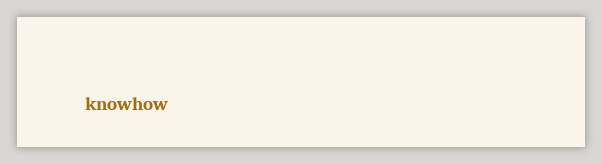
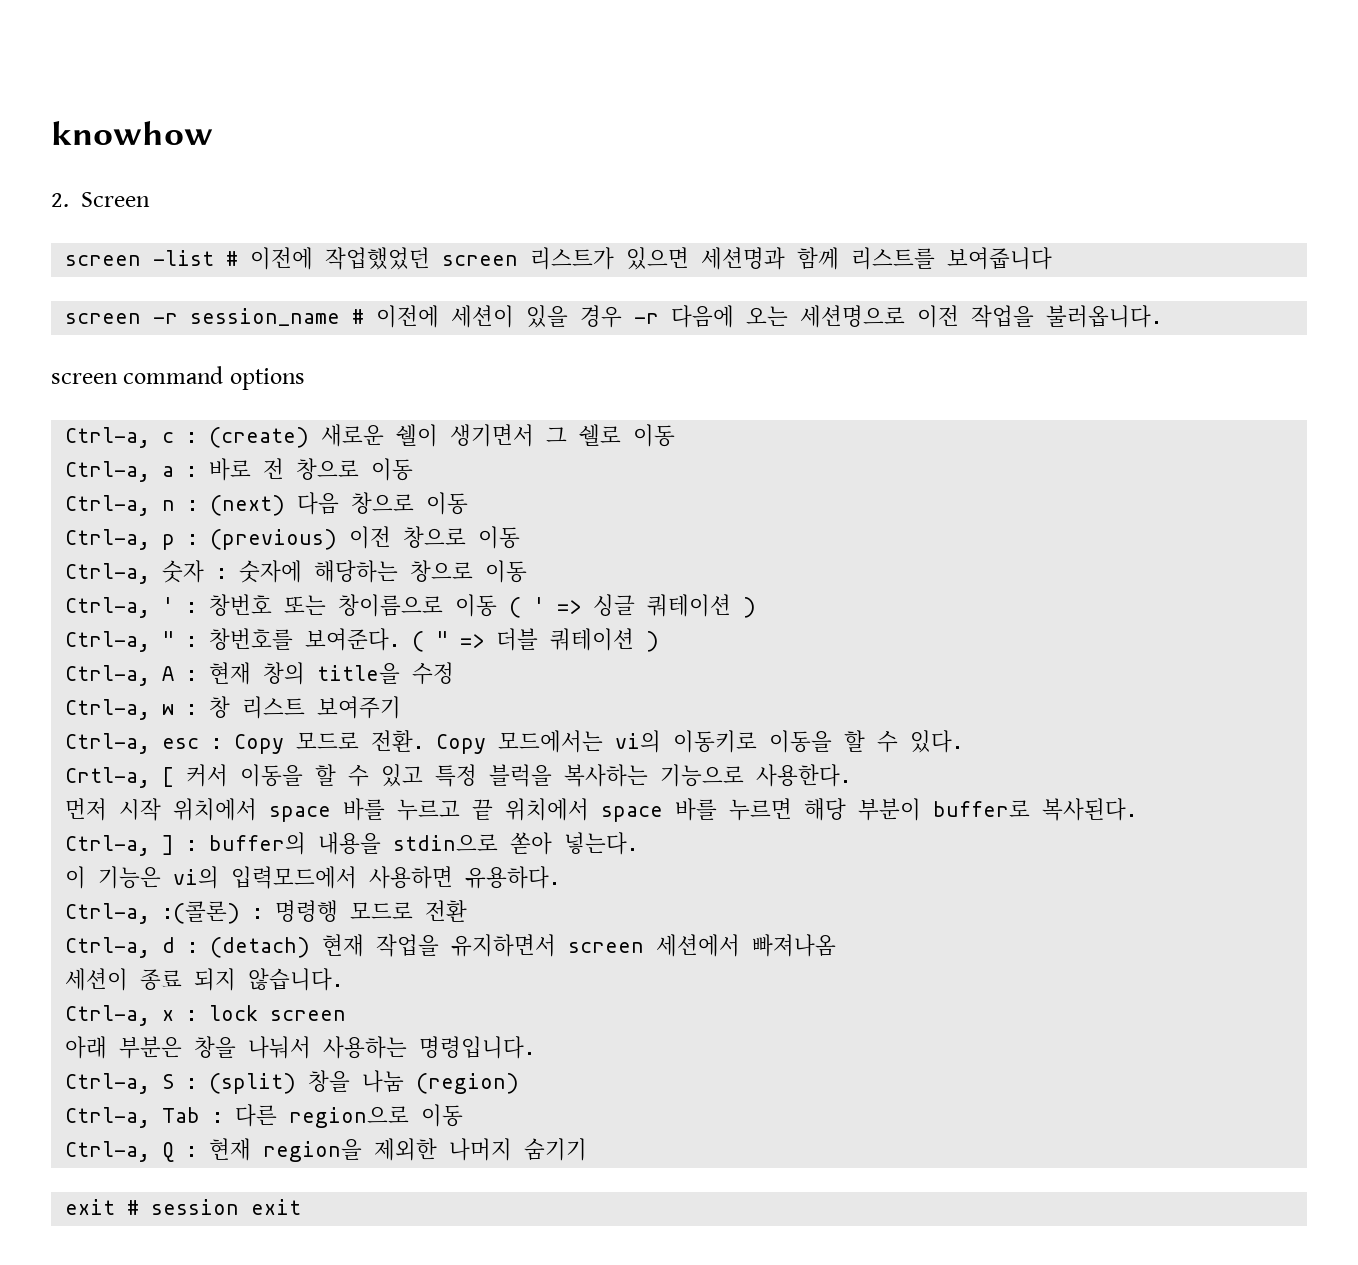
+ 2. Screen
+ screen -list # 이전에 작업했었던 screen 리스트가 있으면 세션명과 함께 리스트를 보여줍니다
+ screen -r session_name # 이전에 세션이 있을 경우 -r 다음에 오는 세션명으로 이전 작업을 불러옵니다.
+ screen command options
+ Ctrl-a, c : (create) 새로운 쉘이 생기면서 그 쉘로 이동
+ Ctrl-a, a : 바로 전 창으로 이동
+ Ctrl-a, n : (next) 다음 창으로 이동
+ Ctrl-a, p : (previous) 이전 창으로 이동
+ Ctrl-a, 숫자 : 숫자에 해당하는 창으로 이동
+ Ctrl-a, ' : 창번호 또는 창이름으로 이동 ( ' => 싱글 쿼테이션 )
+ Ctrl-a, " : 창번호를 보여준다. ( " => 더블 쿼테이션 )
+ Ctrl-a, A : 현재 창의 title을 수정
+ Ctrl-a, w : 창 리스트 보여주기
+ Ctrl-a, esc : Copy 모드로 전환. Copy 모드에서는 vi의 이동키로 이동을 할 수 있다.
+ Crtl-a, [ 커서 이동을 할 수 있고 특정 블럭을 복사하는 기능으로 사용한다.
+ 먼저 시작 위치에서 space 바를 누르고 끝 위치에서 space 바를 누르면 해당 부분이 buffer로 복사된다.
+ Ctrl-a, ] : buffer의 내용을 stdin으로 쏟아 넣는다.
+ 이 기능은 vi의 입력모드에서 사용하면 유용하다.
+ Ctrl-a, :(콜론) : 명령행 모드로 전환
+ Ctrl-a, d : (detach) 현재 작업을 유지하면서 screen 세션에서 빠져나옴
+ 세션이 종료 되지 않습니다.
+ Ctrl-a, x : lock screen
+ 아래 부분은 창을 나눠서 사용하는 명령입니다.
+ Ctrl-a, S : (split) 창을 나눔 (region)
+ Ctrl-a, Tab : 다른 region으로 이동
+ Ctrl-a, Q : 현재 region을 제외한 나머지 숨기기
+ exit # session exit

